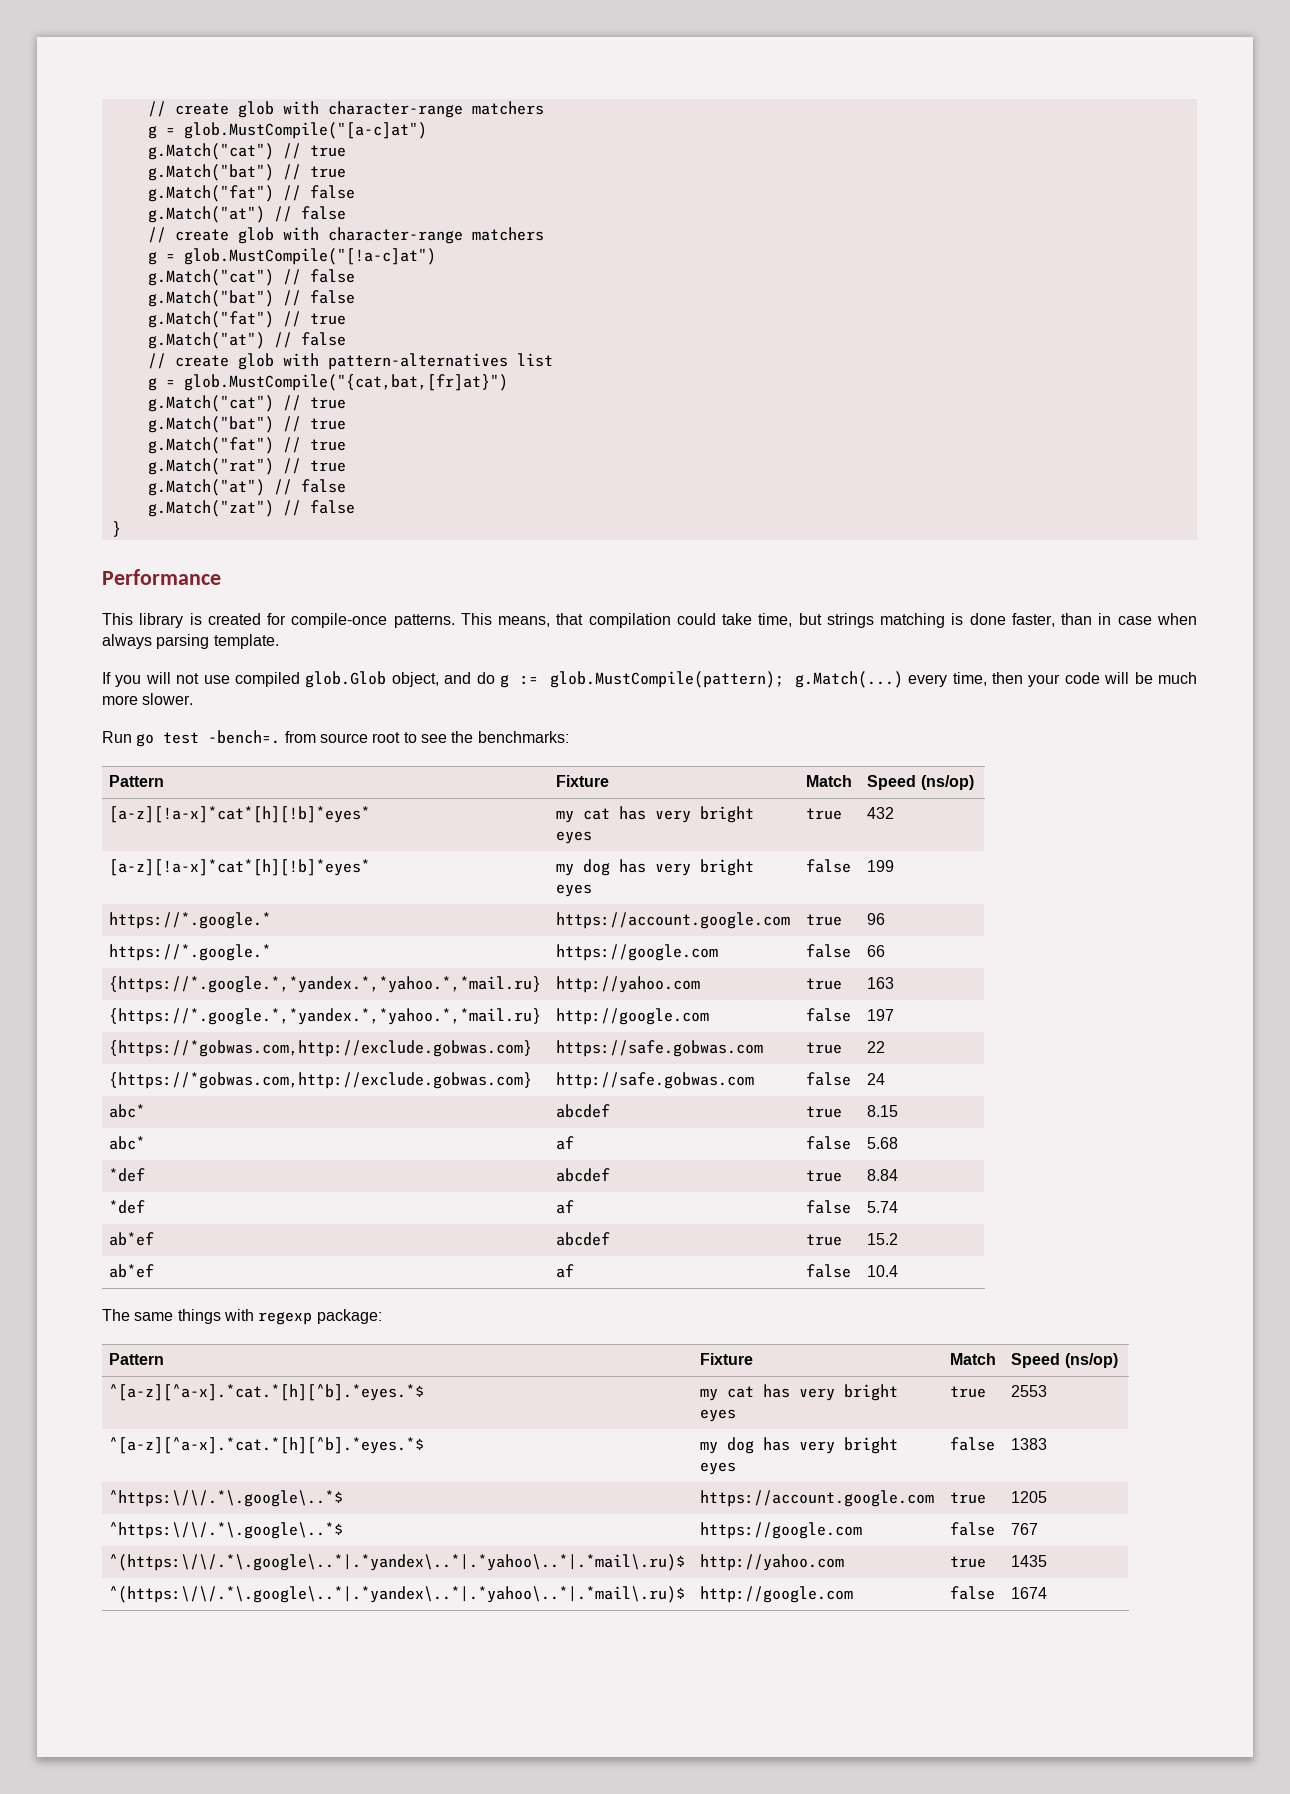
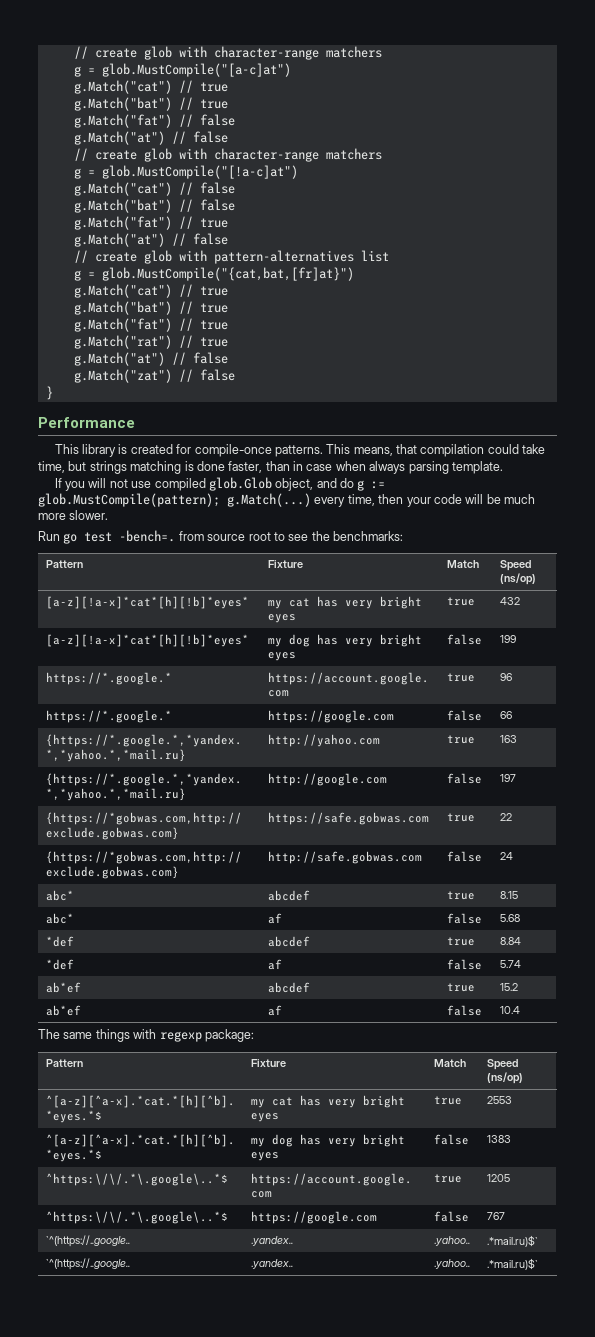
  ^https:\/\/.*\.google\..*$ | https://google.com | false | 767
- ^(https:\/\/.*\.google\..*|.*yandex\..*|.*yahoo\..*|.*mail\.ru)$ | http://yahoo.com | true | 1435
- ^(https:\/\/.*\.google\..*|.*yandex\..*|.*yahoo\..*|.*mail\.ru)$ | http://google.com | false | 1674
+ `^(https://..google.. | .yandex.. | .yahoo.. | .*mail.ru)$`
+ `^(https://..google.. | .yandex.. | .yahoo.. | .*mail.ru)$`

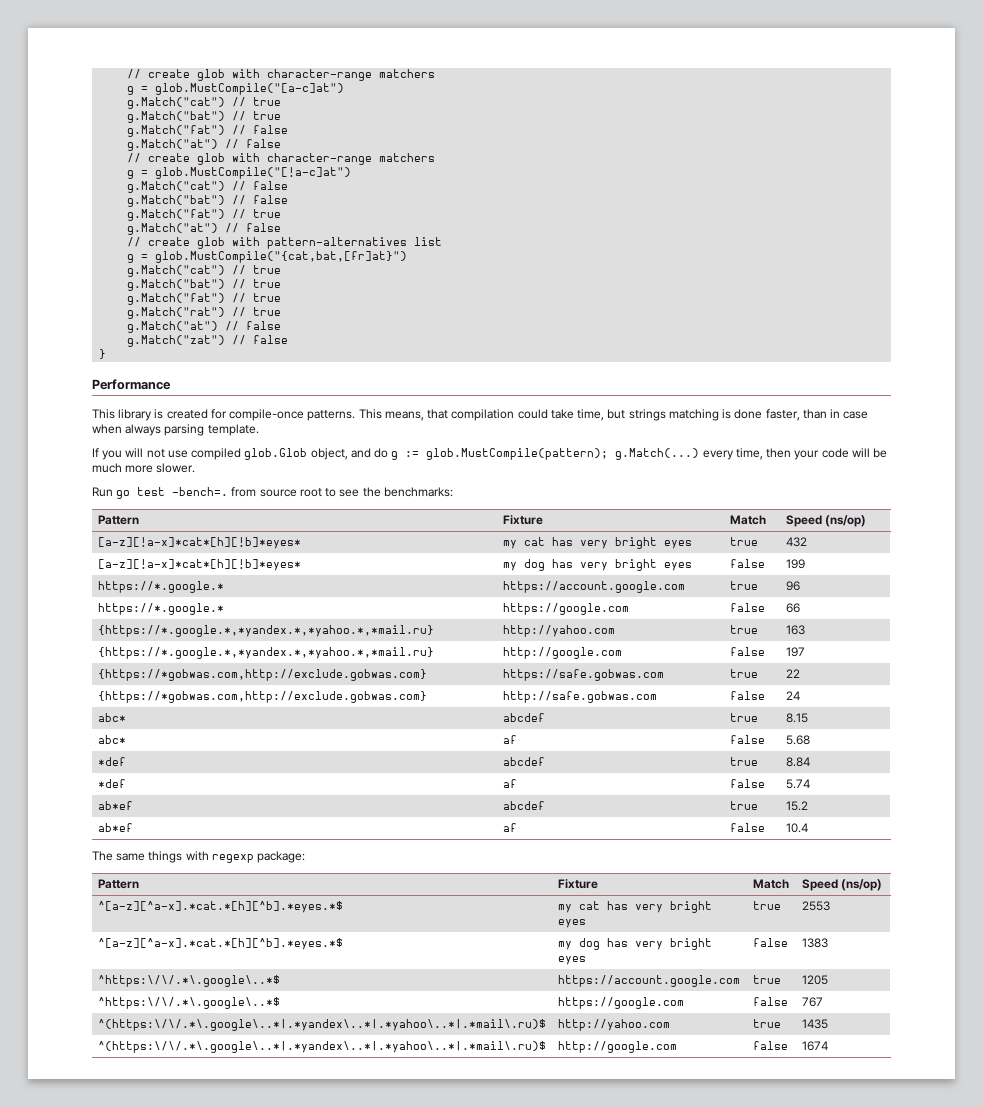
  ^https:\/\/.*\.google\..*$ | https://google.com | false | 767
- `^(https://..google.. | .yandex.. | .yahoo.. | .*mail.ru)$`
- `^(https://..google.. | .yandex.. | .yahoo.. | .*mail.ru)$`
+ ^(https:\/\/.*\.google\..*|.*yandex\..*|.*yahoo\..*|.*mail\.ru)$ | http://yahoo.com | true | 1435
+ ^(https:\/\/.*\.google\..*|.*yandex\..*|.*yahoo\..*|.*mail\.ru)$ | http://google.com | false | 1674

